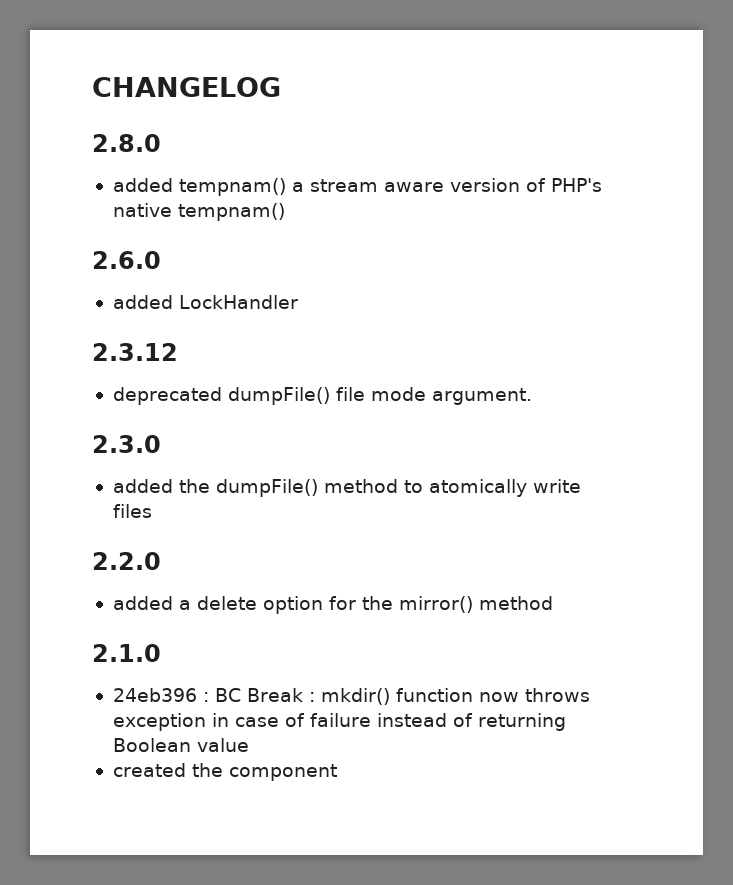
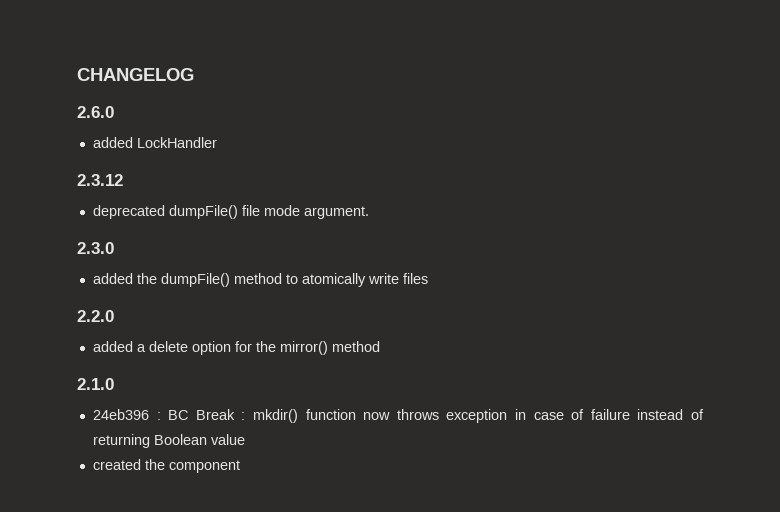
- 2.8.0
- added tempnam() a stream aware version of PHP's native tempnam()

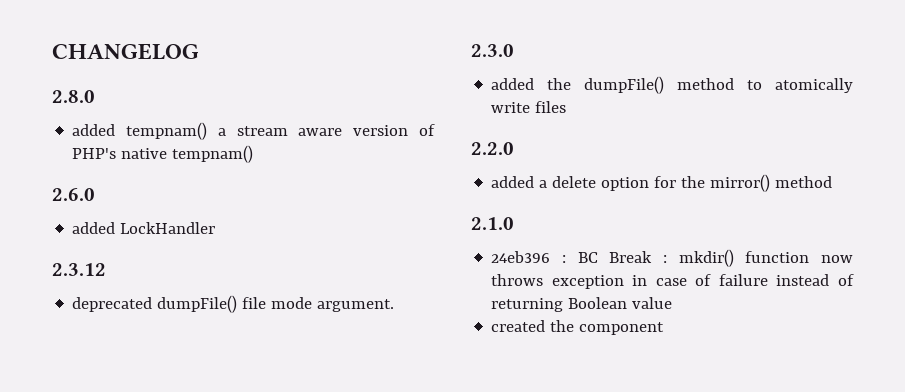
+ 2.8.0
+ added tempnam() a stream aware version of PHP's native tempnam()

